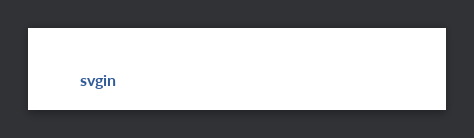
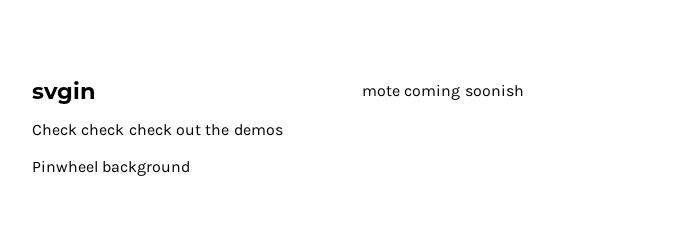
+ Check check check out the demos
+ Pinwheel background
+ mote coming soonish

